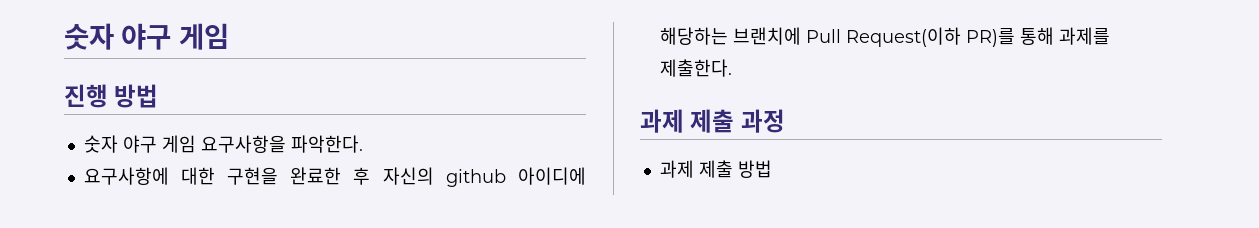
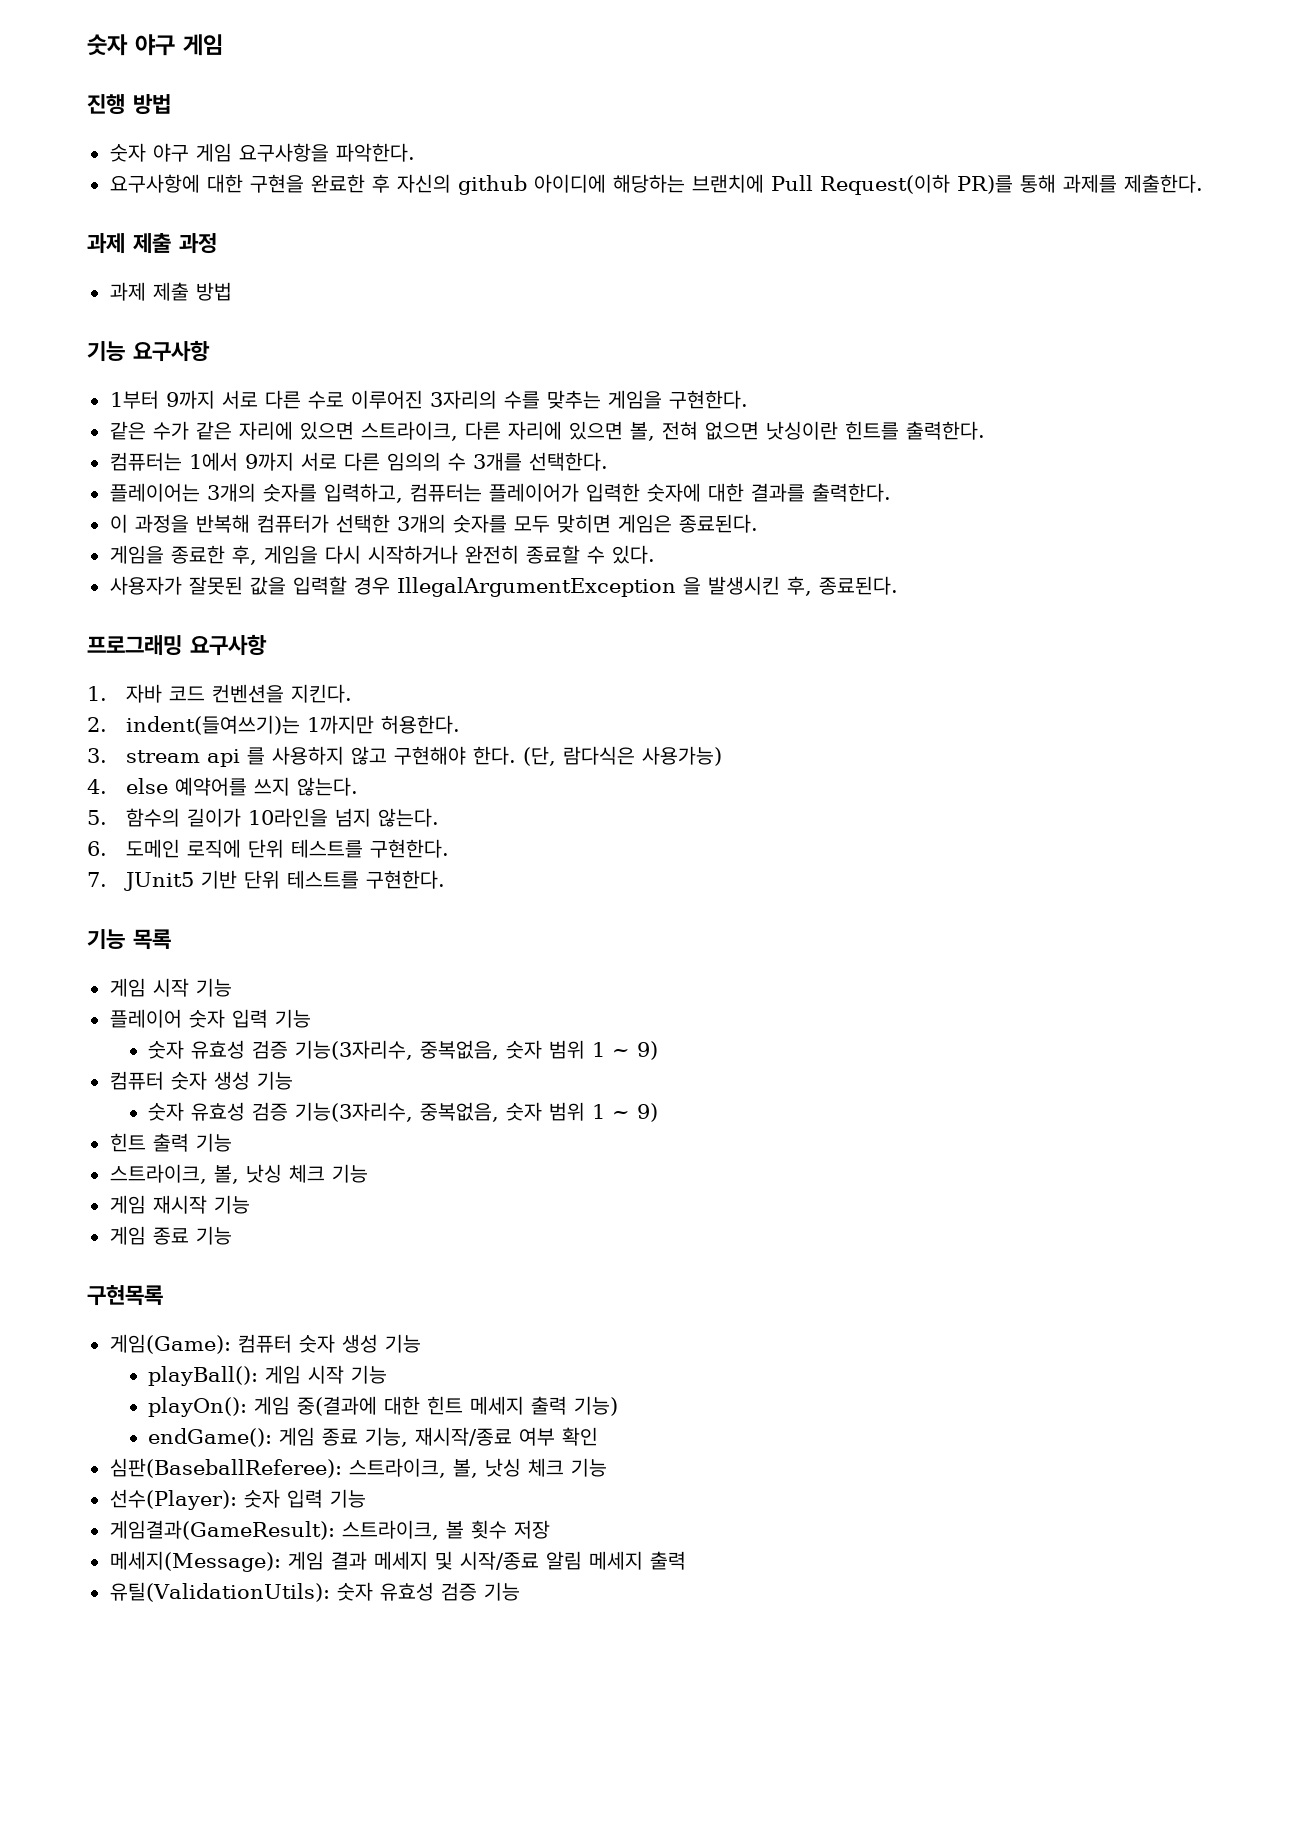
+ 기능 요구사항
+ 1부터 9까지 서로 다른 수로 이루어진 3자리의 수를 맞추는 게임을 구현한다.
+ 같은 수가 같은 자리에 있으면 스트라이크, 다른 자리에 있으면 볼, 전혀 없으면 낫싱이란 힌트를 출력한다.
+ 컴퓨터는 1에서 9까지 서로 다른 임의의 수 3개를 선택한다.
+ 플레이어는 3개의 숫자를 입력하고, 컴퓨터는 플레이어가 입력한 숫자에 대한 결과를 출력한다.
+ 이 과정을 반복해 컴퓨터가 선택한 3개의 숫자를 모두 맞히면 게임은 종료된다.
+ 게임을 종료한 후, 게임을 다시 시작하거나 완전히 종료할 수 있다.
+ 사용자가 잘못된 값을 입력할 경우 IllegalArgumentException 을 발생시킨 후, 종료된다.
+ 프로그래밍 요구사항
+ 1. 자바 코드 컨벤션을 지킨다.
+ 2. indent(들여쓰기)는 1까지만 허용한다.
+ 3. stream api 를 사용하지 않고 구현해야 한다. (단, 람다식은 사용가능)
+ 4. else 예약어를 쓰지 않는다.
+ 5. 함수의 길이가 10라인을 넘지 않는다.
+ 6. 도메인 로직에 단위 테스트를 구현한다.
+ 7. JUnit5 기반 단위 테스트를 구현한다.
+ 기능 목록
+ 게임 시작 기능
+ 플레이어 숫자 입력 기능
+ 숫자 유효성 검증 기능(3자리수, 중복없음, 숫자 범위 1 ~ 9)
+ 컴퓨터 숫자 생성 기능
+ 숫자 유효성 검증 기능(3자리수, 중복없음, 숫자 범위 1 ~ 9)
+ 힌트 출력 기능
+ 스트라이크, 볼, 낫싱 체크 기능
+ 게임 재시작 기능
+ 게임 종료 기능
+ 구현목록
+ 게임(Game): 컴퓨터 숫자 생성 기능
+ playBall(): 게임 시작 기능
+ playOn(): 게임 중(결과에 대한 힌트 메세지 출력 기능)
+ endGame(): 게임 종료 기능, 재시작/종료 여부 확인
+ 심판(BaseballReferee): 스트라이크, 볼, 낫싱 체크 기능
+ 선수(Player): 숫자 입력 기능
+ 게임결과(GameResult): 스트라이크, 볼 횟수 저장
+ 메세지(Message): 게임 결과 메세지 및 시작/종료 알림 메세지 출력
+ 유틸(ValidationUtils): 숫자 유효성 검증 기능

